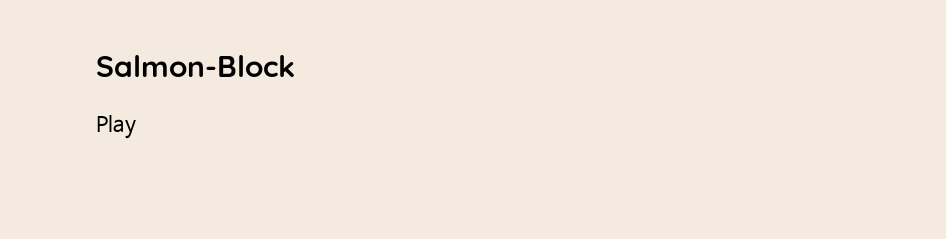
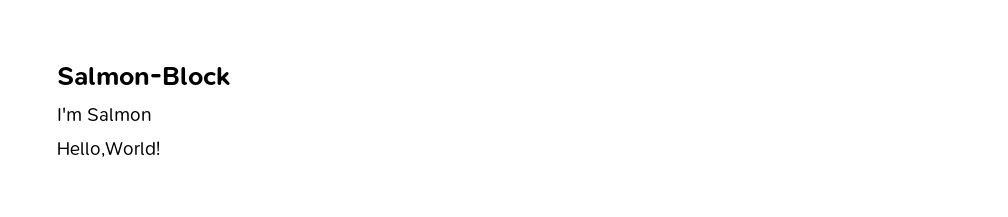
- Play
+ I'm Salmon
+ Hello,World!

